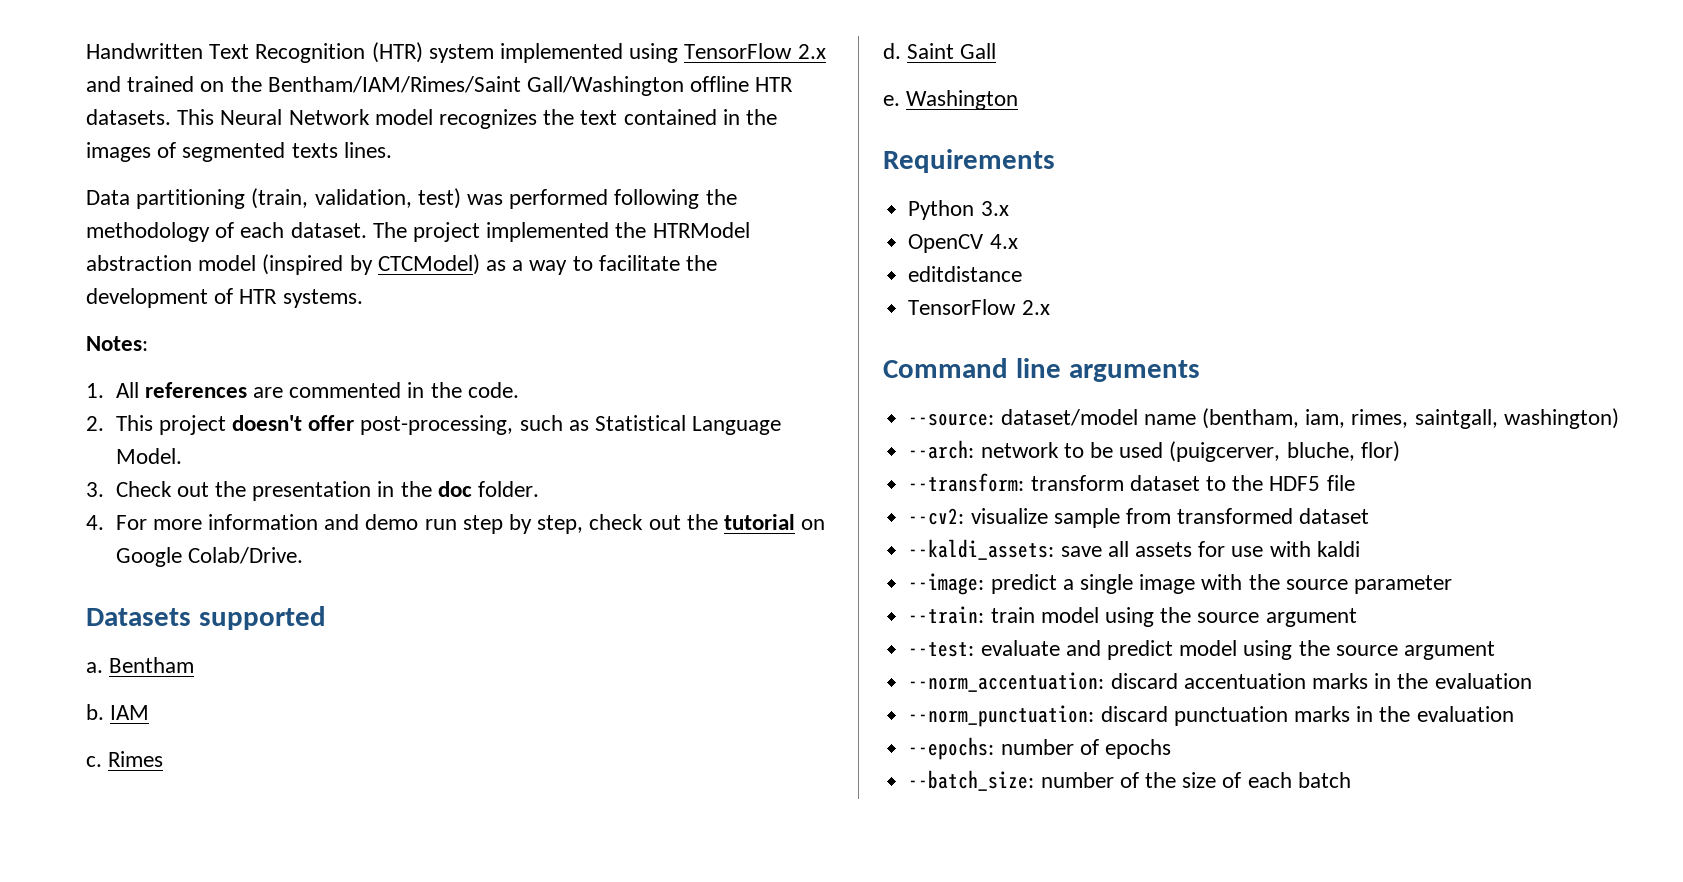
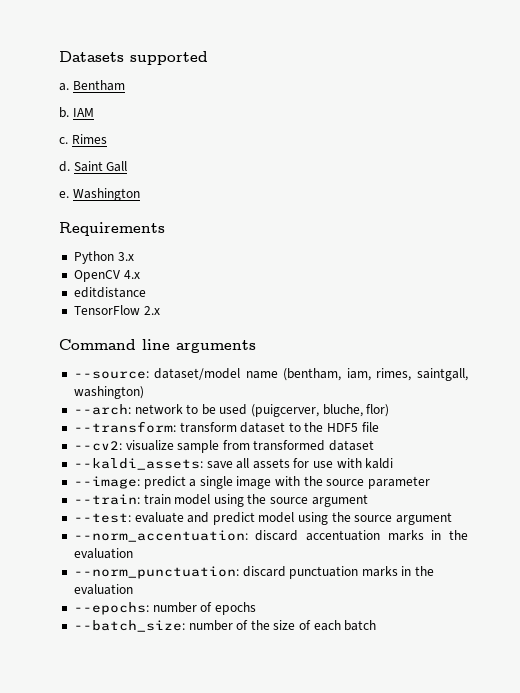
- Handwritten Text Recognition (HTR) system implemented using TensorFlow 2.x and trained on the Bentham/IAM/Rimes/Saint Gall/Washington offline HTR datasets. This Neural Network model recognizes the text contained in the images of segmented texts lines.
- Data partitioning (train, validation, test) was performed following the methodology of each dataset. The project implemented the HTRModel abstraction model (inspired by CTCModel) as a way to facilitate the development of HTR systems.
- Notes:
- 1. All references are commented in the code.
- 2. This project doesn't offer post-processing, such as Statistical Language Model.
- 3. Check out the presentation in the doc folder.
- 4. For more information and demo run step by step, check out the tutorial on Google Colab/Drive.

